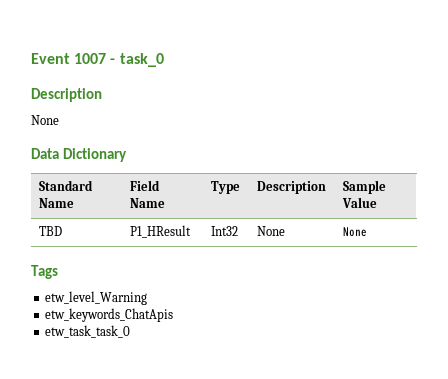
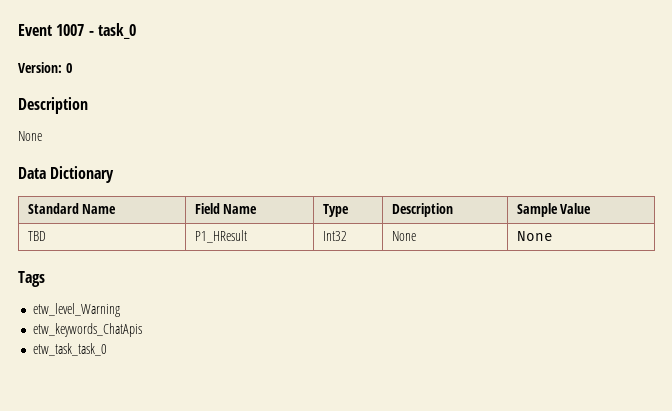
+ Version: 0

